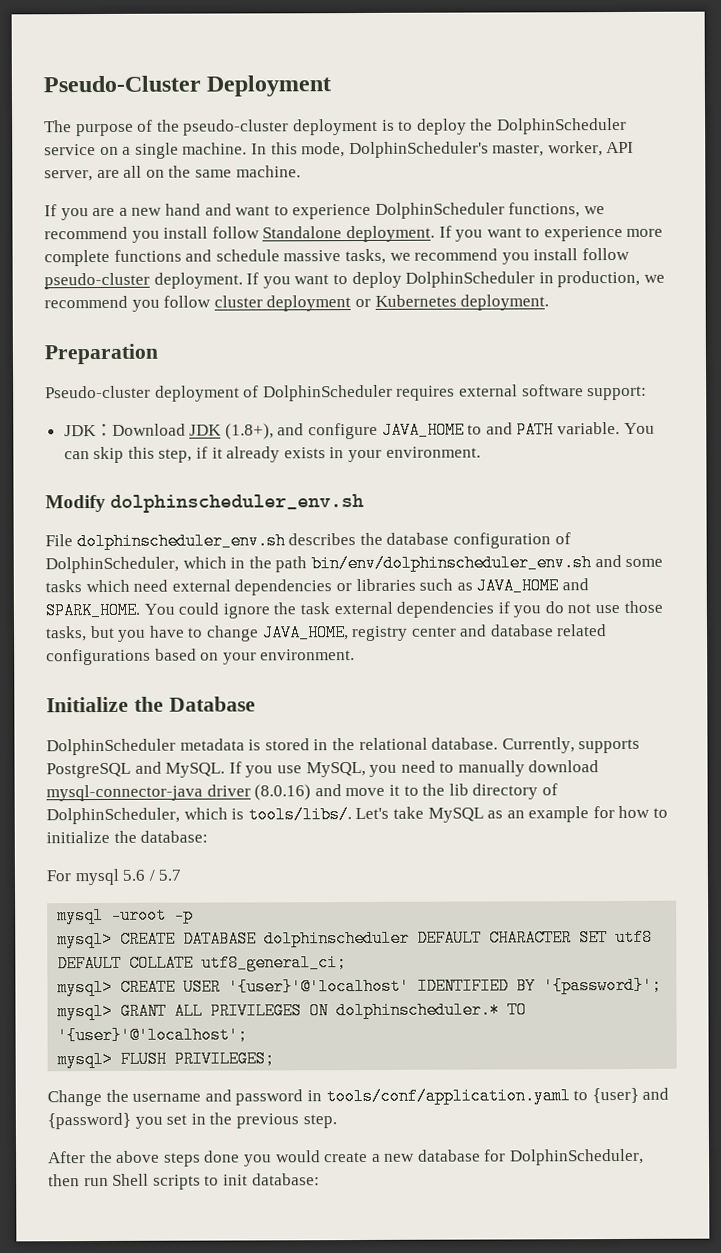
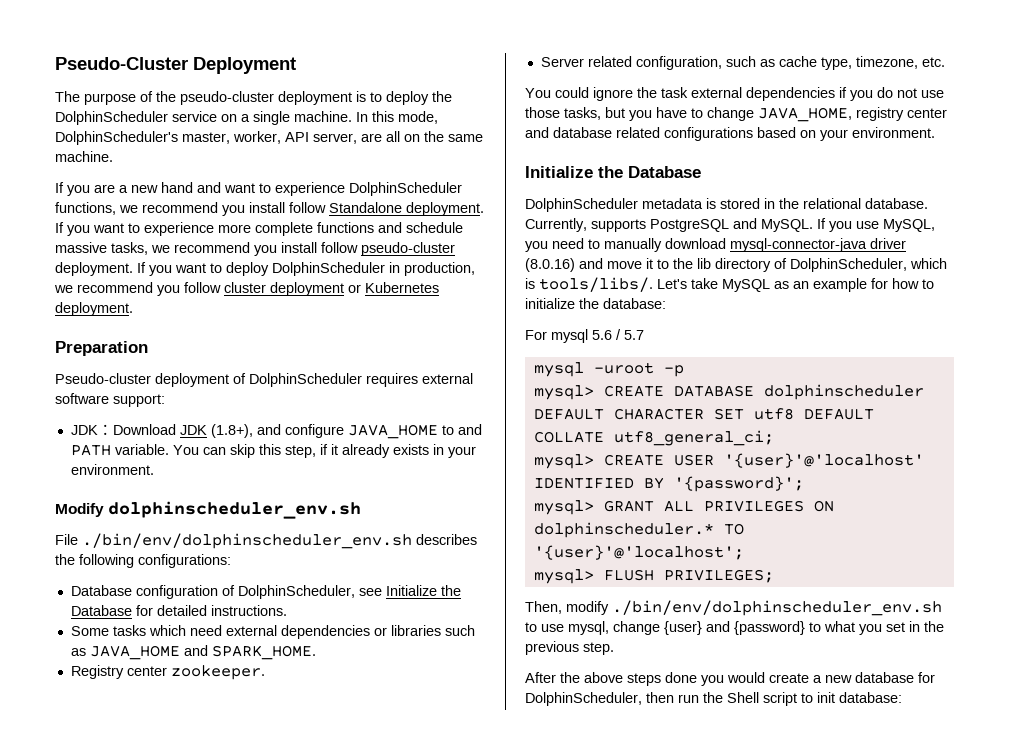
- File dolphinscheduler_env.sh describes the database configuration of DolphinScheduler, which in the path bin/env/dolphinscheduler_env.sh and some tasks which need external dependencies or libraries such as JAVA_HOME and SPARK_HOME. You could ignore the task external dependencies if you do not use those tasks, but you have to change JAVA_HOME, registry center and database related configurations based on your environment.
+ File ./bin/env/dolphinscheduler_env.sh describes the following configurations:
+ Database configuration of DolphinScheduler, see Initialize the Database for detailed instructions.
+ Some tasks which need external dependencies or libraries such as JAVA_HOME and SPARK_HOME.
+ Registry center zookeeper.
+ Server related configuration, such as cache type, timezone, etc.
+ You could ignore the task external dependencies if you do not use those tasks, but you have to change JAVA_HOME, registry center and database related configurations based on your environment.
- Change the username and password in tools/conf/application.yaml to {user} and {password} you set in the previous step.
+ Then, modify ./bin/env/dolphinscheduler_env.sh to use mysql, change {user} and {password} to what you set in the previous step.
- After the above steps done you would create a new database for DolphinScheduler, then run Shell scripts to init database:
+ After the above steps done you would create a new database for DolphinScheduler, then run the Shell script to init database:

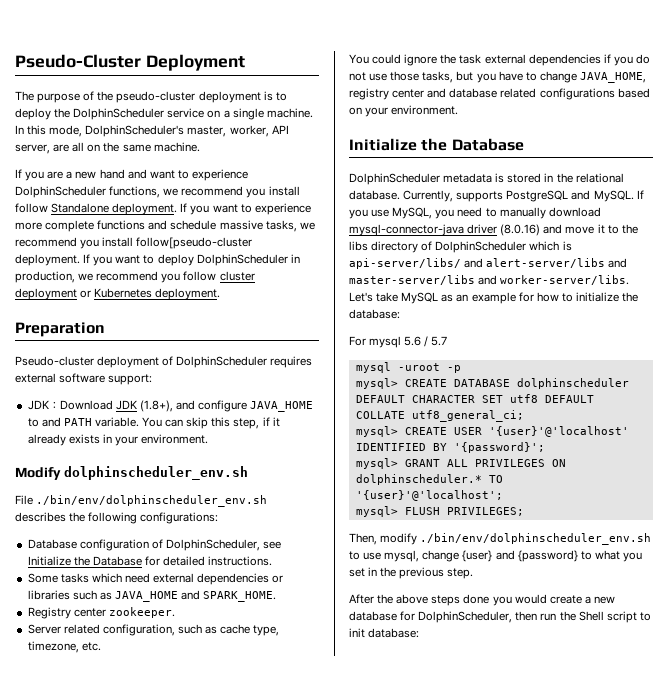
- If you want to experience more complete functions and schedule massive tasks, we recommend you install follow pseudo-cluster deployment.
+ If you want to experience more complete functions and schedule massive tasks, we recommend you install follow[pseudo-cluster deployment.
- If you use MySQL, you need to manually download mysql-connector-java driver (8.0.16) and move it to the lib directory of DolphinScheduler, which is tools/libs/.
+ If you use MySQL, you need to manually download mysql-connector-java driver (8.0.16) and move it to the libs directory of DolphinScheduler which is api-server/libs/ and alert-server/libs and master-server/libs and worker-server/libs.

